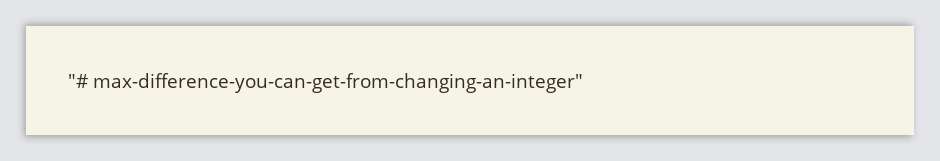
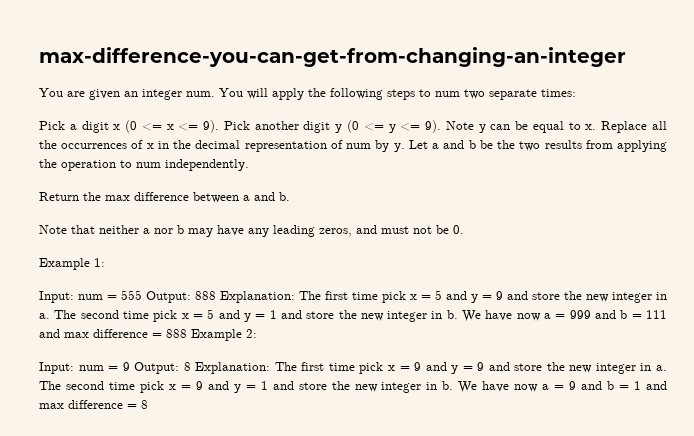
- "# max-difference-you-can-get-from-changing-an-integer"
+ max-difference-you-can-get-from-changing-an-integer
+ You are given an integer num. You will apply the following steps to num two separate times:
+ Pick a digit x (0 <= x <= 9). Pick another digit y (0 <= y <= 9). Note y can be equal to x. Replace all the occurrences of x in the decimal representation of num by y. Let a and b be the two results from applying the operation to num independently.
+ Return the max difference between a and b.
+ Note that neither a nor b may have any leading zeros, and must not be 0.
+ Example 1:
+ Input: num = 555 Output: 888 Explanation: The first time pick x = 5 and y = 9 and store the new integer in a. The second time pick x = 5 and y = 1 and store the new integer in b. We have now a = 999 and b = 111 and max difference = 888 Example 2:
+ Input: num = 9 Output: 8 Explanation: The first time pick x = 9 and y = 9 and store the new integer in a. The second time pick x = 9 and y = 1 and store the new integer in b. We have now a = 9 and b = 1 and max difference = 8

